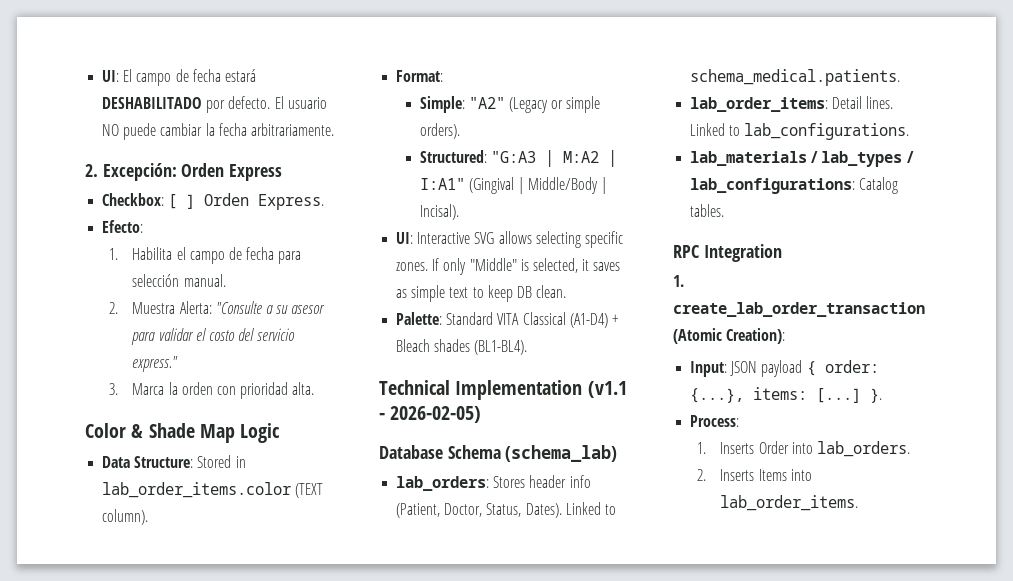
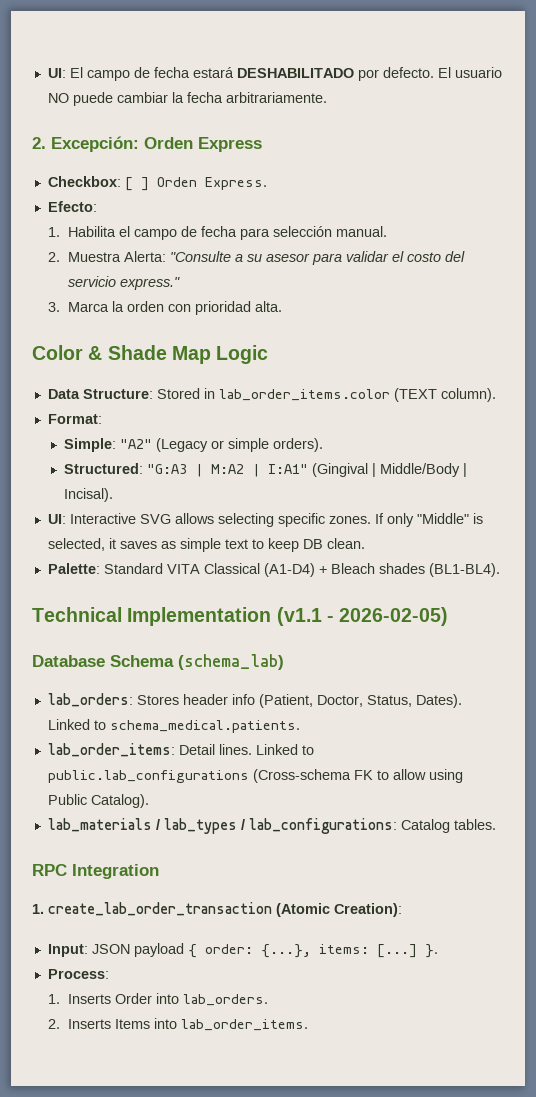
- Linked to lab_configurations.
+ Linked to public.lab_configurations (Cross-schema FK to allow using Public Catalog).

